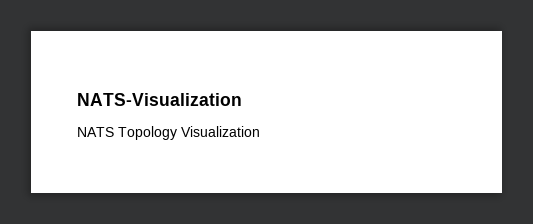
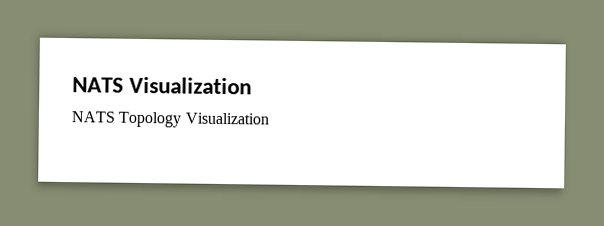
- NATS-Visualization
+ NATS Visualization

